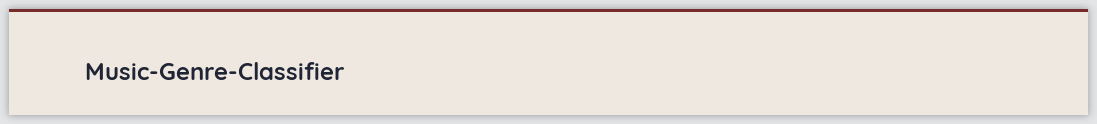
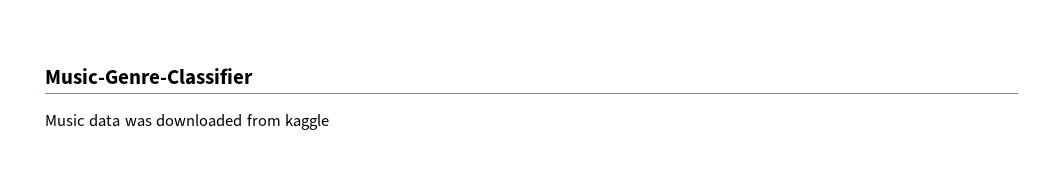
+ Music data was downloaded from kaggle

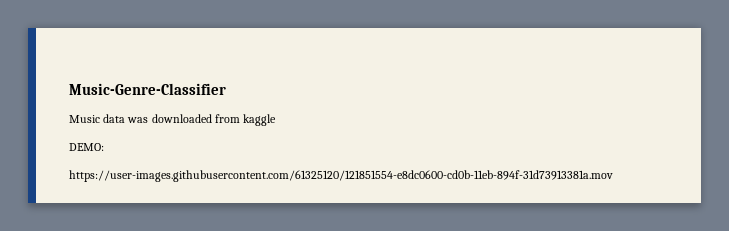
+ DEMO:
+ https://user-images.githubusercontent.com/61325120/121851554-e8dc0600-cd0b-11eb-894f-31d73913381a.mov

